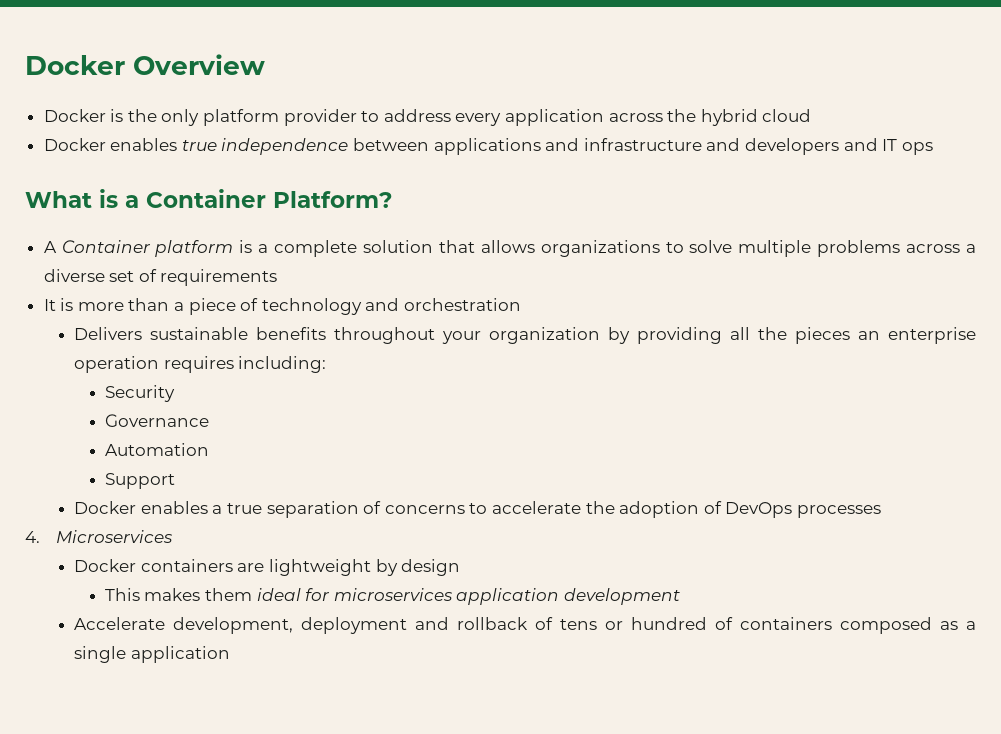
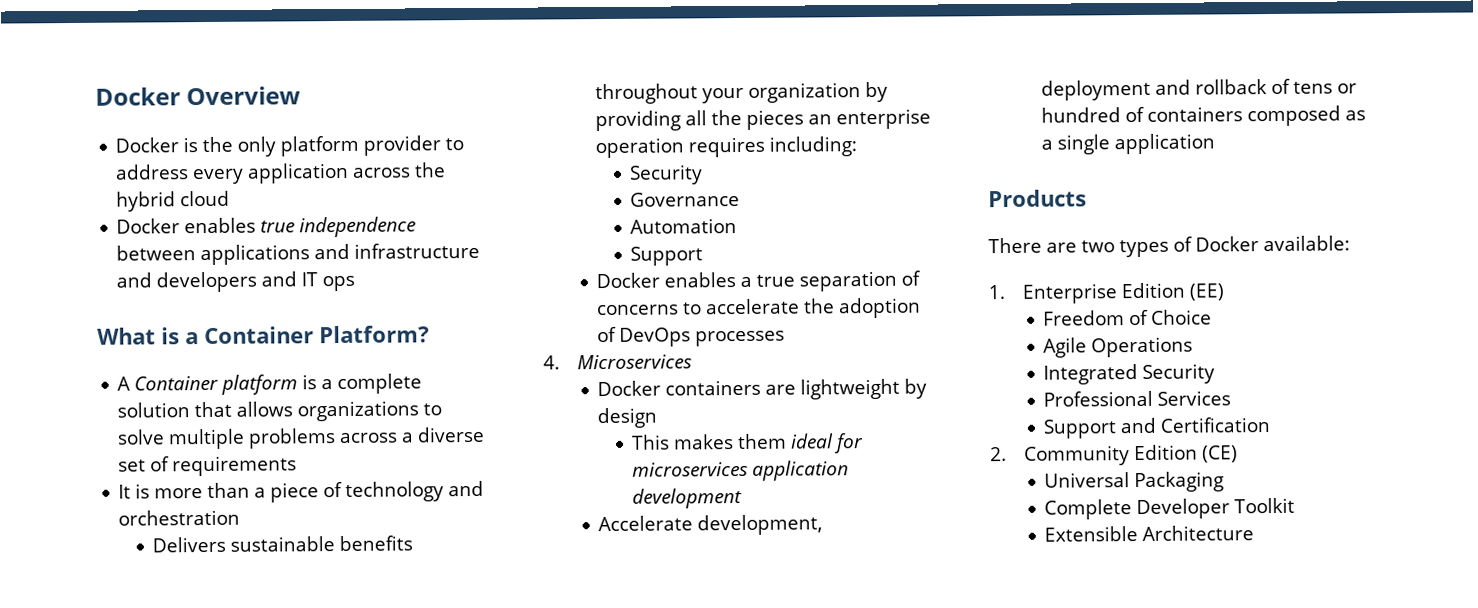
+ Products
+ There are two types of Docker available:
+ 1. Enterprise Edition (EE)
+ Freedom of Choice
+ Agile Operations
+ Integrated Security
+ Professional Services
+ Support and Certification
+ 2. Community Edition (CE)
+ Universal Packaging
+ Complete Developer Toolkit
+ Extensible Architecture

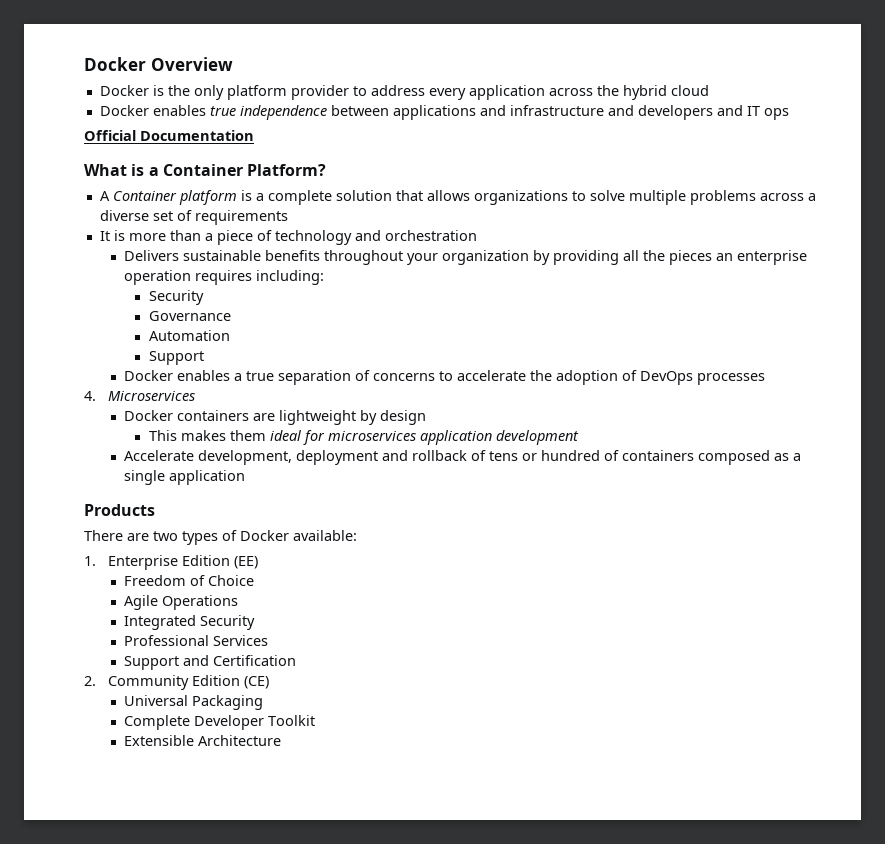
+ Official Documentation

